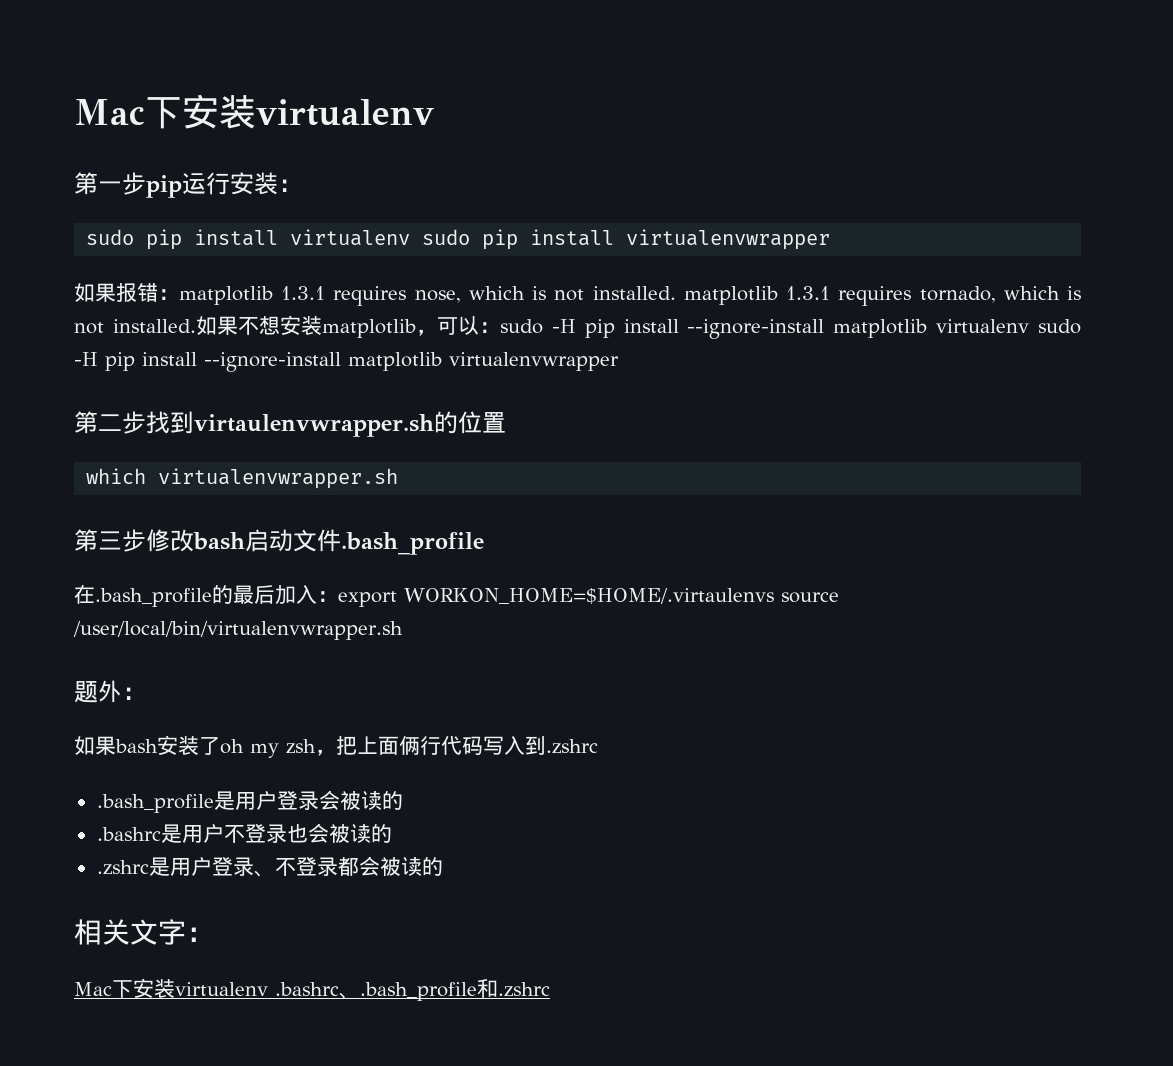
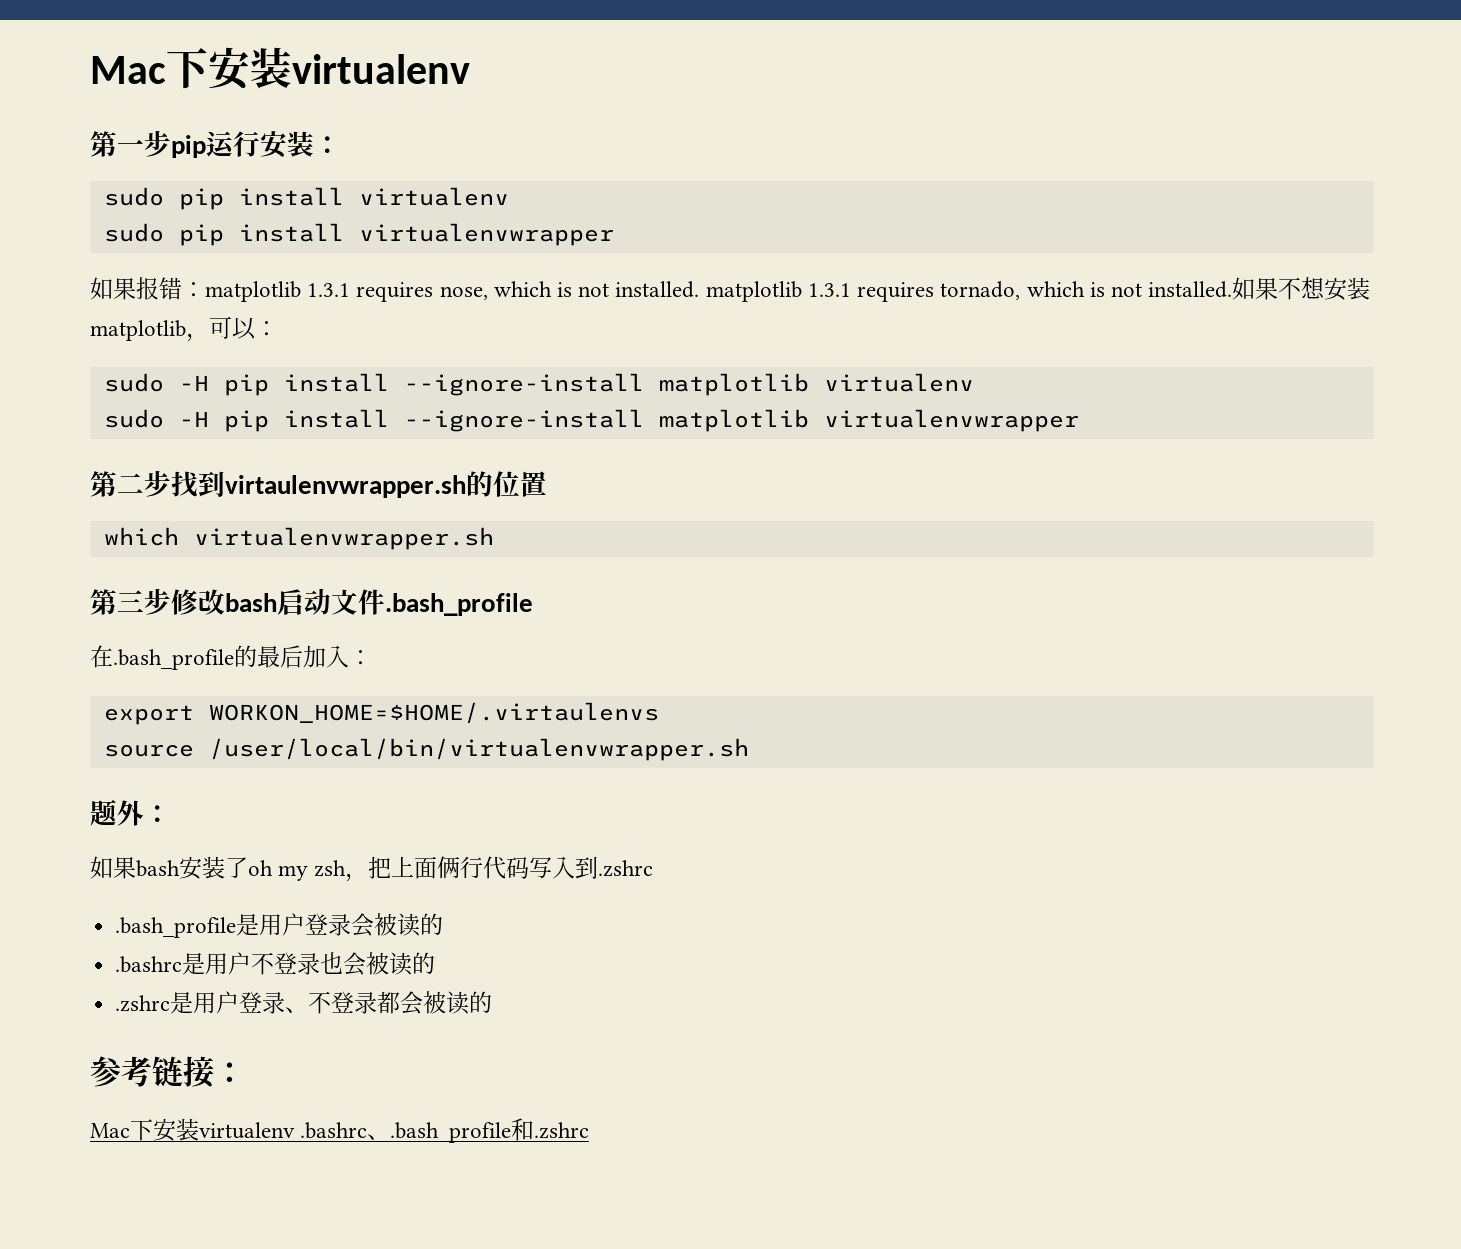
- sudo pip install virtualenv sudo pip install virtualenvwrapper
+ sudo pip install virtualenv
+ sudo pip install virtualenvwrapper
- 如果不想安装matplotlib，可以：sudo -H pip install --ignore-install matplotlib virtualenv sudo -H pip install --ignore-install matplotlib virtualenvwrapper
+ 如果不想安装matplotlib，可以：
+ sudo -H pip install --ignore-install matplotlib virtualenv
+ sudo -H pip install --ignore-install matplotlib virtualenvwrapper
- 在.bash_profile的最后加入：export WORKON_HOME=$HOME/.virtaulenvs source /user/local/bin/virtualenvwrapper.sh
+ 在.bash_profile的最后加入：
+ export WORKON_HOME=$HOME/.virtaulenvs
+ source /user/local/bin/virtualenvwrapper.sh
- 相关文字：
+ 参考链接：

